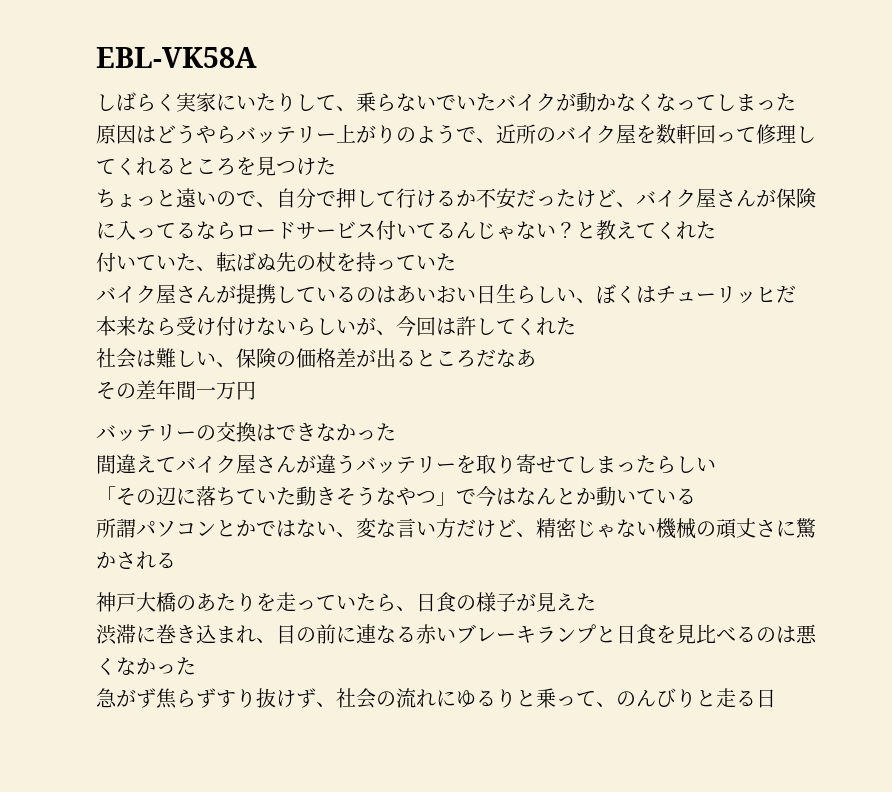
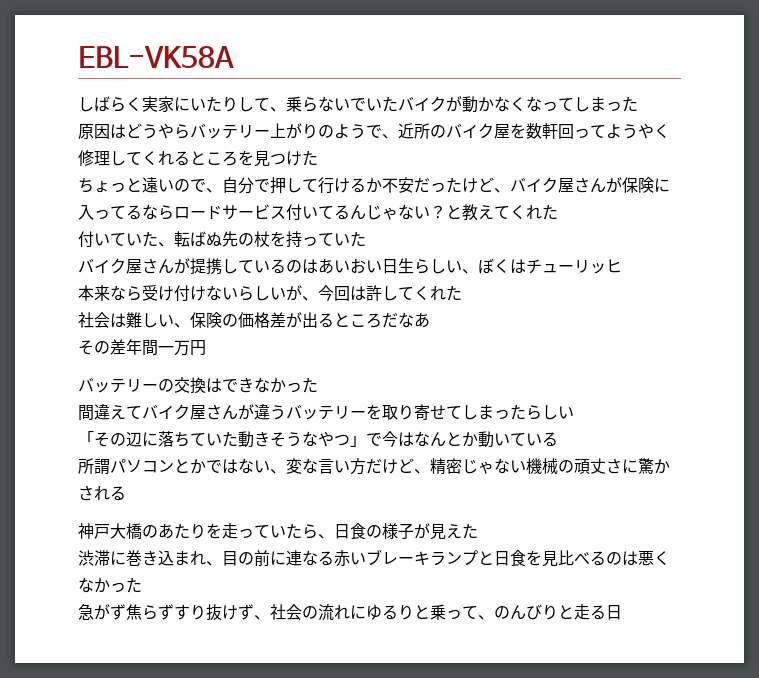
- 原因はどうやらバッテリー上がりのようで、近所のバイク屋を数軒回って修理してくれるところを見つけた
+ 原因はどうやらバッテリー上がりのようで、近所のバイク屋を数軒回ってようやく修理してくれるところを見つけた
- バイク屋さんが提携しているのはあいおい日生らしい、ぼくはチューリッヒだ
+ バイク屋さんが提携しているのはあいおい日生らしい、ぼくはチューリッヒ

